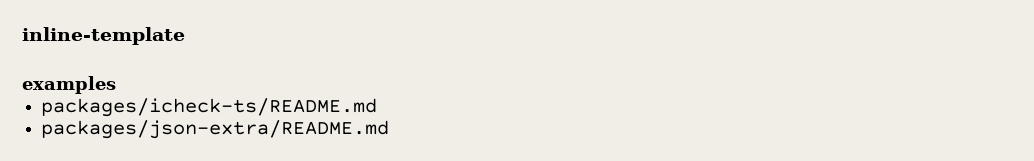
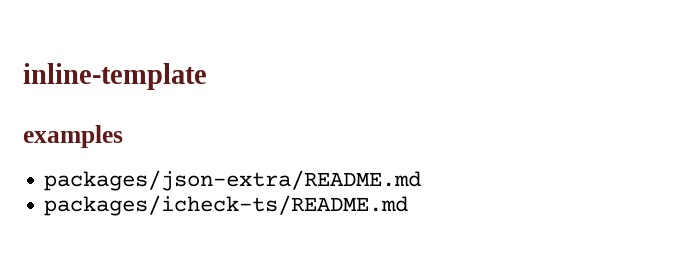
+ packages/json-extra/README.md
- packages/json-extra/README.md

